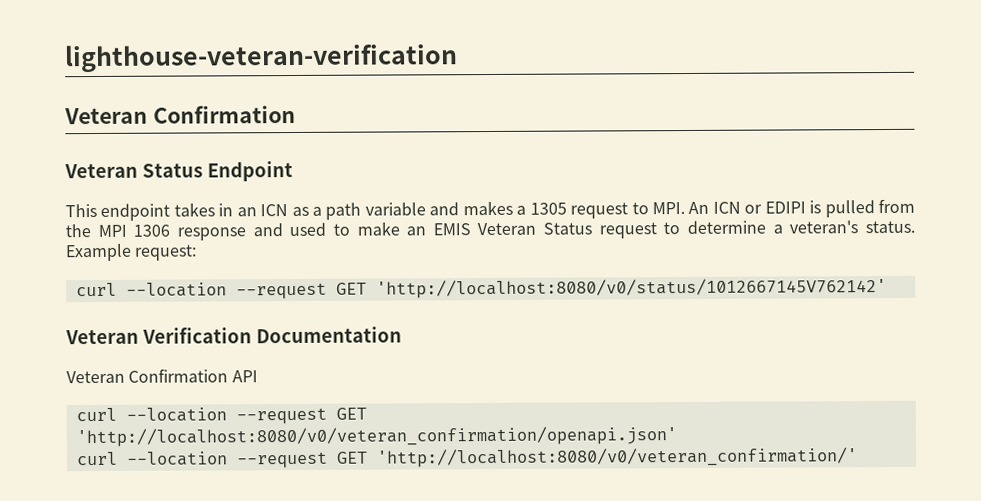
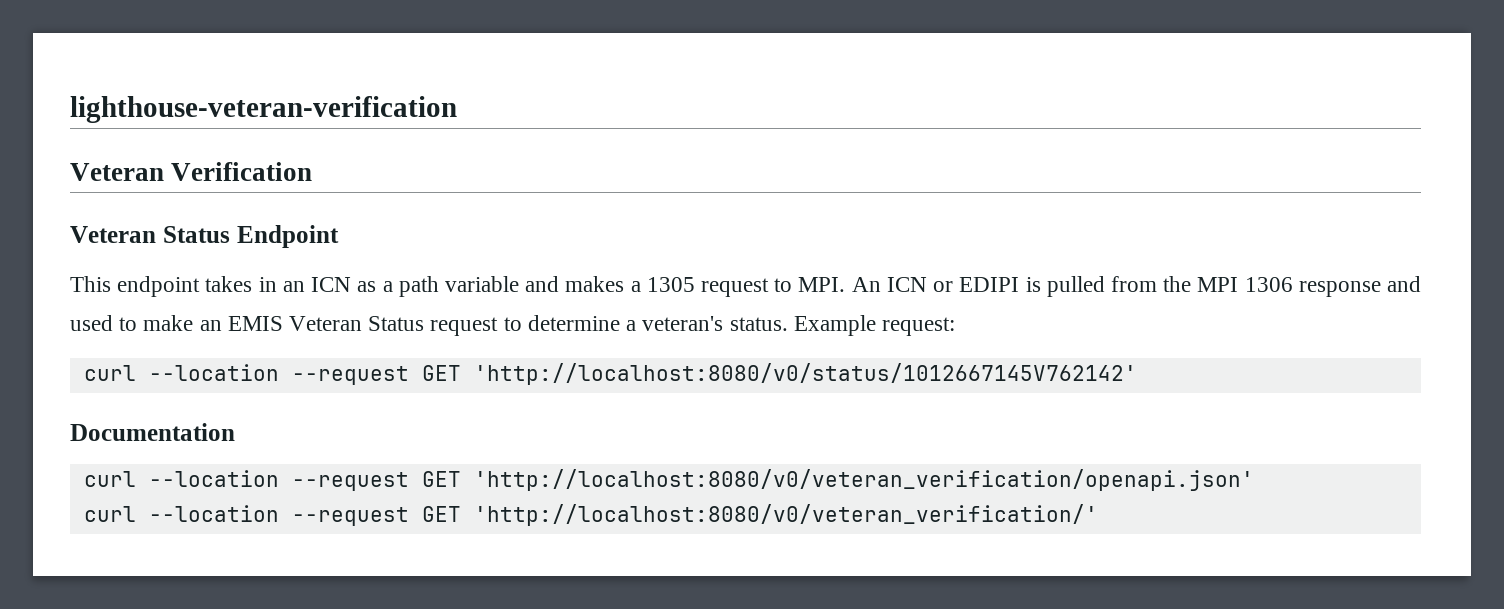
  lighthouse-veteran-verification
- Veteran Confirmation
+ Veteran Verification
- Veteran Verification Documentation
+ Documentation
- Veteran Confirmation API
- curl --location --request GET 'http://localhost:8080/v0/veteran_confirmation/openapi.json'
- curl --location --request GET 'http://localhost:8080/v0/veteran_confirmation/'
+ curl --location --request GET 'http://localhost:8080/v0/veteran_verification/openapi.json'
+ curl --location --request GET 'http://localhost:8080/v0/veteran_verification/'

